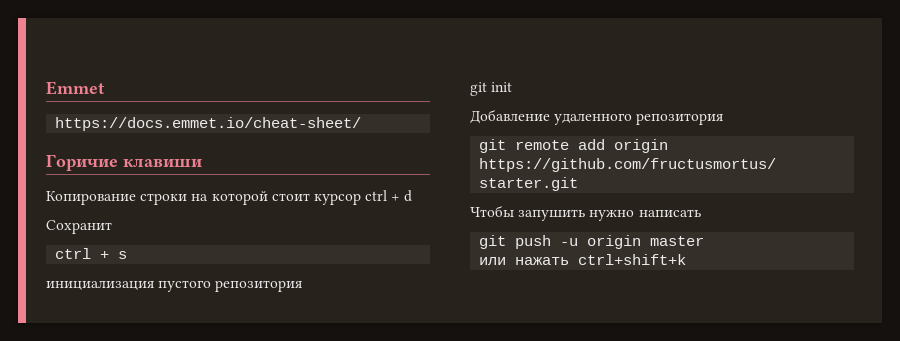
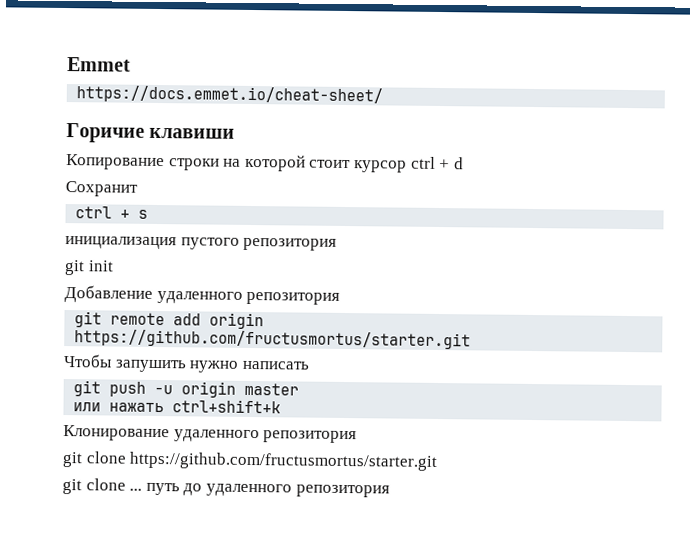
+ Клонирование удаленного репозитория
+ git clone https://github.com/fructusmortus/starter.git
+ git clone ... путь до удаленного репозитория

